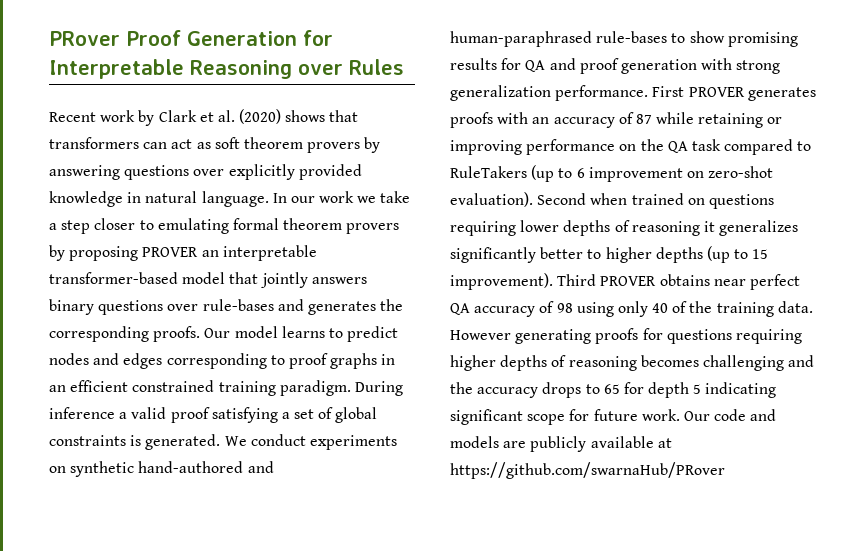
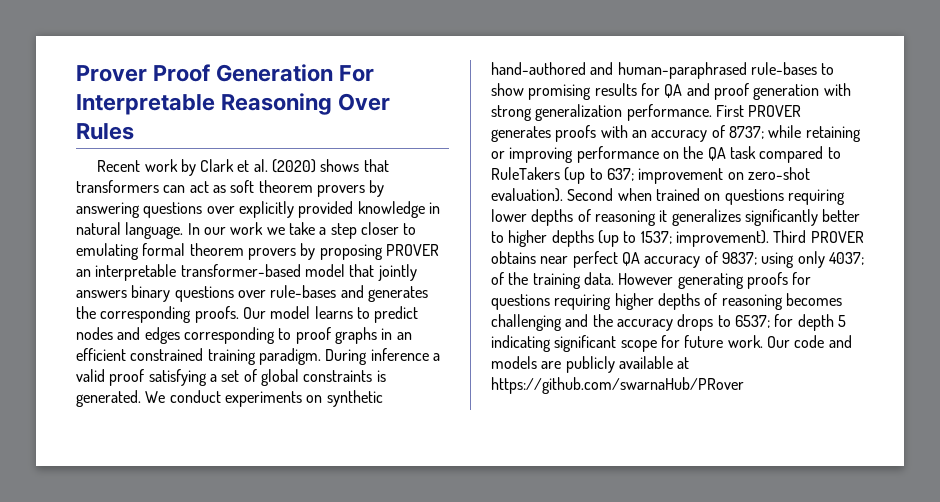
- PRover Proof Generation for Interpretable Reasoning over Rules
+ Prover Proof Generation For Interpretable Reasoning Over Rules
- First PROVER generates proofs with an accuracy of 87 while retaining or improving performance on the QA task compared to RuleTakers (up to 6 improvement on zero-shot evaluation).
+ First PROVER generates proofs with an accuracy of 8737; while retaining or improving performance on the QA task compared to RuleTakers (up to 637; improvement on zero-shot evaluation).
- Second when trained on questions requiring lower depths of reasoning it generalizes significantly better to higher depths (up to 15 improvement).
+ Second when trained on questions requiring lower depths of reasoning it generalizes significantly better to higher depths (up to 1537; improvement).
- Third PROVER obtains near perfect QA accuracy of 98 using only 40 of the training data.
+ Third PROVER obtains near perfect QA accuracy of 9837; using only 4037; of the training data.
- However generating proofs for questions requiring higher depths of reasoning becomes challenging and the accuracy drops to 65 for depth 5 indicating significant scope for future work.
+ However generating proofs for questions requiring higher depths of reasoning becomes challenging and the accuracy drops to 6537; for depth 5 indicating significant scope for future work.

